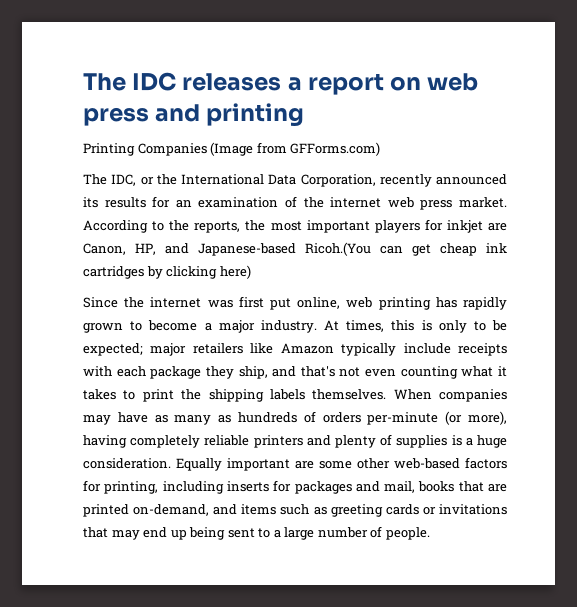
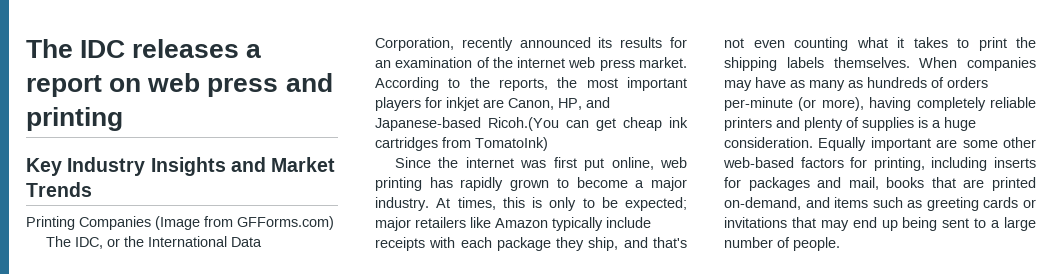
+ Key Industry Insights and Market Trends
- According to the reports, the most important players for inkjet are Canon, HP, and Japanese-based Ricoh.(You can get cheap ink cartridges by clicking here)
+ According to the reports, the most important players for inkjet are Canon, HP, and Japanese-based Ricoh.(You can get cheap ink cartridges from TomatoInk)

